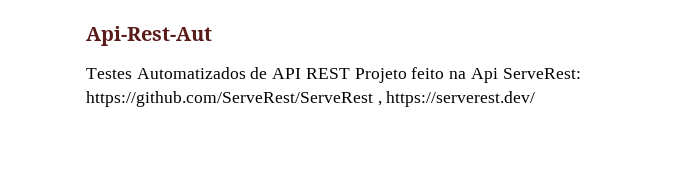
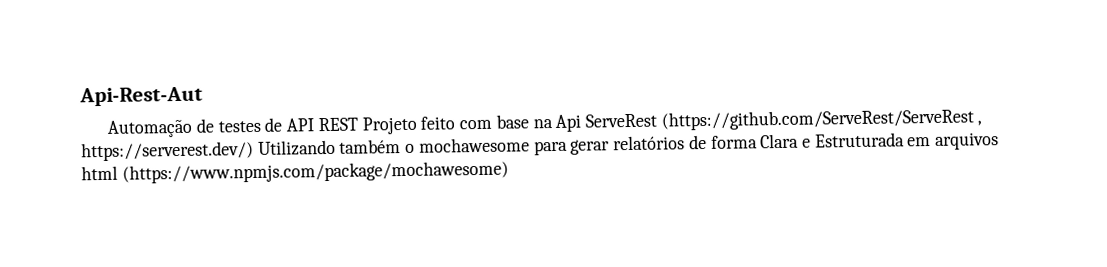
- Testes Automatizados de API REST Projeto feito na Api ServeRest: https://github.com/ServeRest/ServeRest , https://serverest.dev/
+ Automação de testes de API REST Projeto feito com base na Api ServeRest (https://github.com/ServeRest/ServeRest , https://serverest.dev/) Utilizando também o mochawesome para gerar relatórios de forma Clara e Estruturada em arquivos html (https://www.npmjs.com/package/mochawesome)

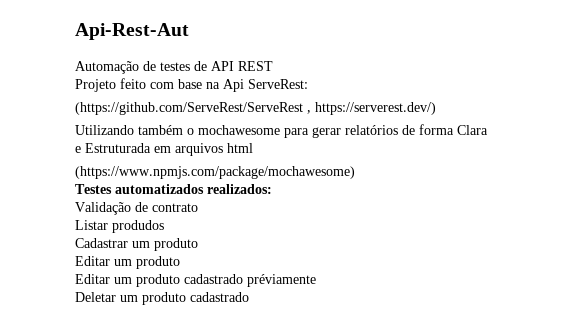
- Automação de testes de API REST Projeto feito com base na Api ServeRest (https://github.com/ServeRest/ServeRest , https://serverest.dev/) Utilizando também o mochawesome para gerar relatórios de forma Clara e Estruturada em arquivos html (https://www.npmjs.com/package/mochawesome)
+ Automação de testes de API REST
+ Projeto feito com base na Api ServeRest:
+ (https://github.com/ServeRest/ServeRest , https://serverest.dev/)
+ Utilizando também o mochawesome para gerar relatórios de forma Clara e Estruturada em arquivos html
+ (https://www.npmjs.com/package/mochawesome)
+ Testes automatizados realizados:
+ Validação de contrato
+ Listar produdos
+ Cadastrar um produto
+ Editar um produto
+ Editar um produto cadastrado préviamente
+ Deletar um produto cadastrado

